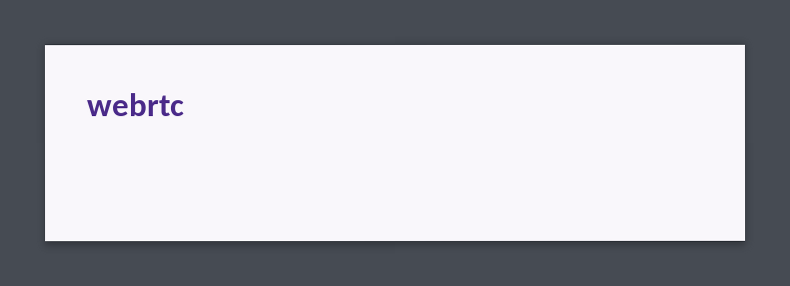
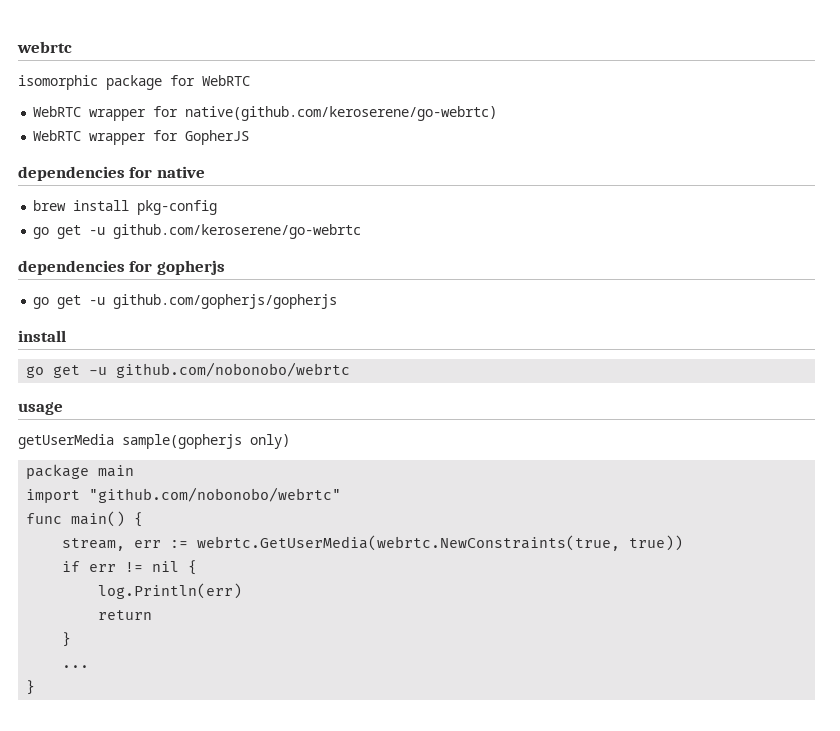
+ isomorphic package for WebRTC
+ WebRTC wrapper for native(github.com/keroserene/go-webrtc)
+ WebRTC wrapper for GopherJS
+ dependencies for native
+ brew install pkg-config
+ go get -u github.com/keroserene/go-webrtc
+ dependencies for gopherjs
+ go get -u github.com/gopherjs/gopherjs
+ install
+ go get -u github.com/nobonobo/webrtc
+ usage
+ getUserMedia sample(gopherjs only)
+ package main
+ import "github.com/nobonobo/webrtc"
+ func main() {
+ stream, err := webrtc.GetUserMedia(webrtc.NewConstraints(true, true))
+ if err != nil {
+ log.Println(err)
+ return
+ }
+ ...
+ }

